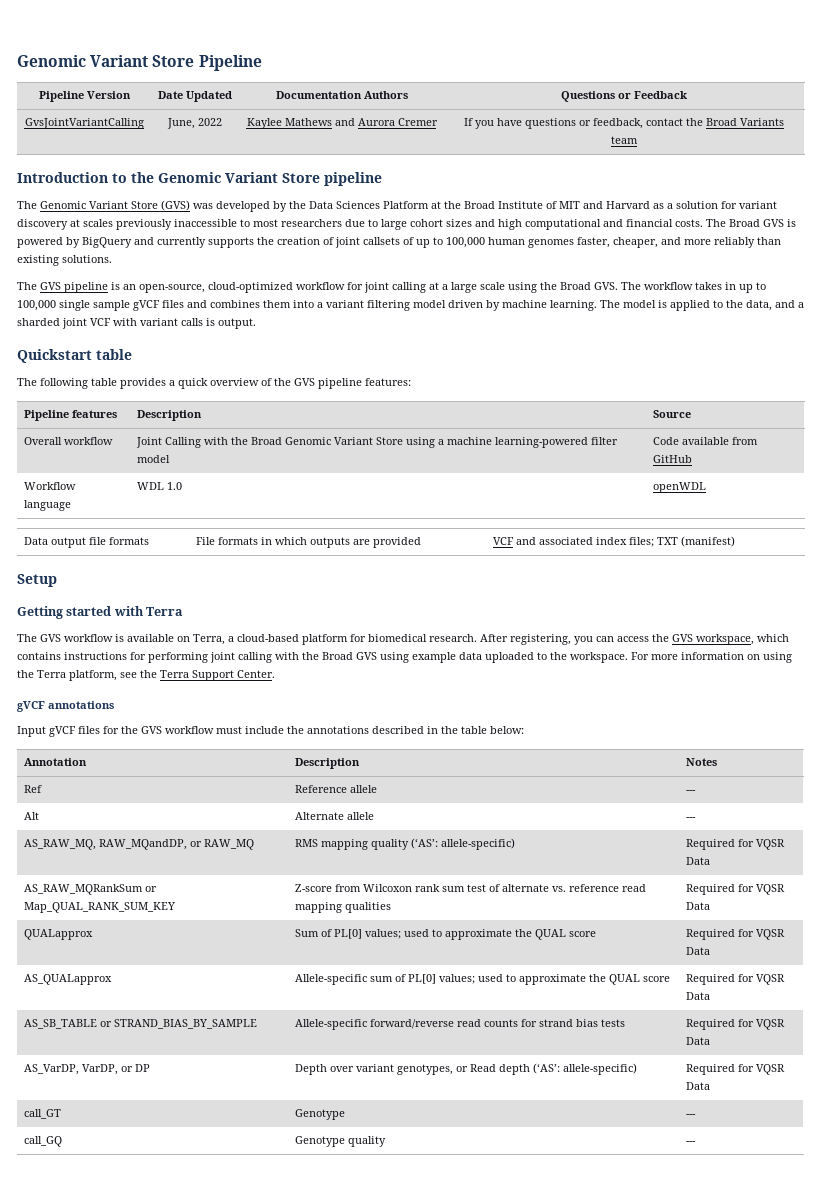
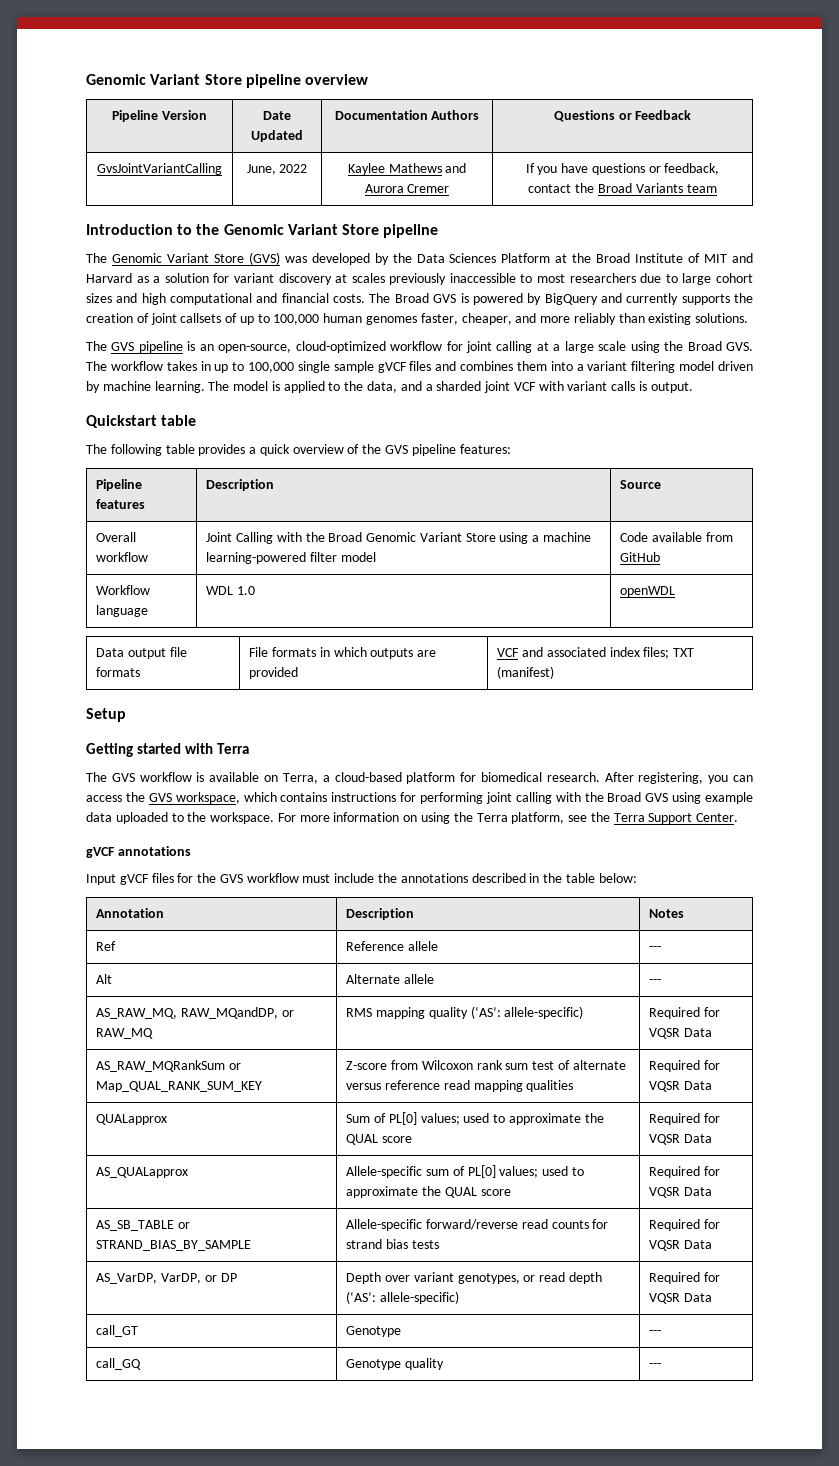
- Genomic Variant Store Pipeline
+ Genomic Variant Store pipeline overview
- AS_RAW_MQRankSum or Map_QUAL_RANK_SUM_KEY | Z-score from Wilcoxon rank sum test of alternate vs. reference read mapping qualities | Required for VQSR Data
+ AS_RAW_MQRankSum or Map_QUAL_RANK_SUM_KEY | Z-score from Wilcoxon rank sum test of alternate versus reference read mapping qualities | Required for VQSR Data
- AS_VarDP, VarDP, or DP | Depth over variant genotypes, or Read depth (‘AS’: allele-specific) | Required for VQSR Data
+ AS_VarDP, VarDP, or DP | Depth over variant genotypes, or read depth (‘AS’: allele-specific) | Required for VQSR Data

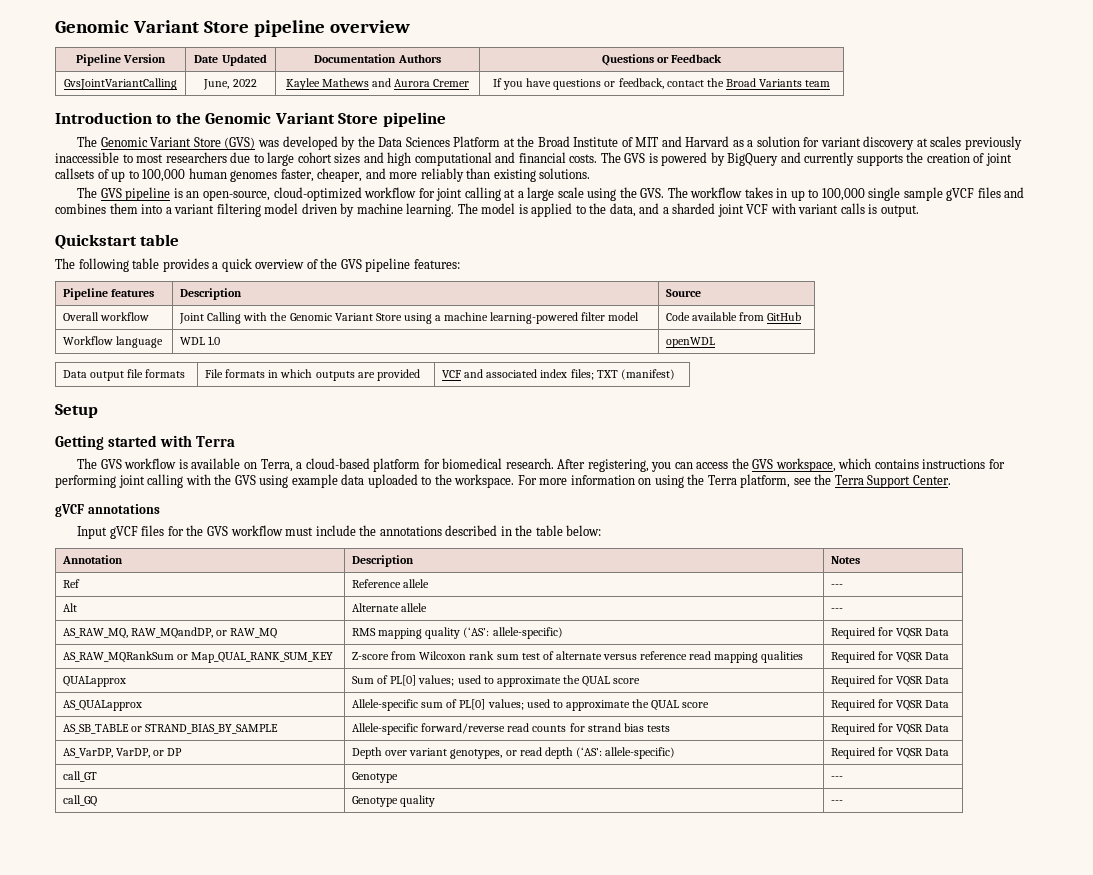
- The Broad GVS is powered by BigQuery and currently supports the creation of joint callsets of up to 100,000 human genomes faster, cheaper, and more reliably than existing solutions.
+ The GVS is powered by BigQuery and currently supports the creation of joint callsets of up to 100,000 human genomes faster, cheaper, and more reliably than existing solutions.
- The GVS pipeline is an open-source, cloud-optimized workflow for joint calling at a large scale using the Broad GVS. The workflow takes in up to 100,000 single sample gVCF files and combines them into a variant filtering model driven by machine learning.
+ The GVS pipeline is an open-source, cloud-optimized workflow for joint calling at a large scale using the GVS. The workflow takes in up to 100,000 single sample gVCF files and combines them into a variant filtering model driven by machine learning.
- Overall workflow | Joint Calling with the Broad Genomic Variant Store using a machine learning-powered filter model | Code available from GitHub
+ Overall workflow | Joint Calling with the Genomic Variant Store using a machine learning-powered filter model | Code available from GitHub
- After registering, you can access the GVS workspace, which contains instructions for performing joint calling with the Broad GVS using example data uploaded to the workspace.
+ After registering, you can access the GVS workspace, which contains instructions for performing joint calling with the GVS using example data uploaded to the workspace.

